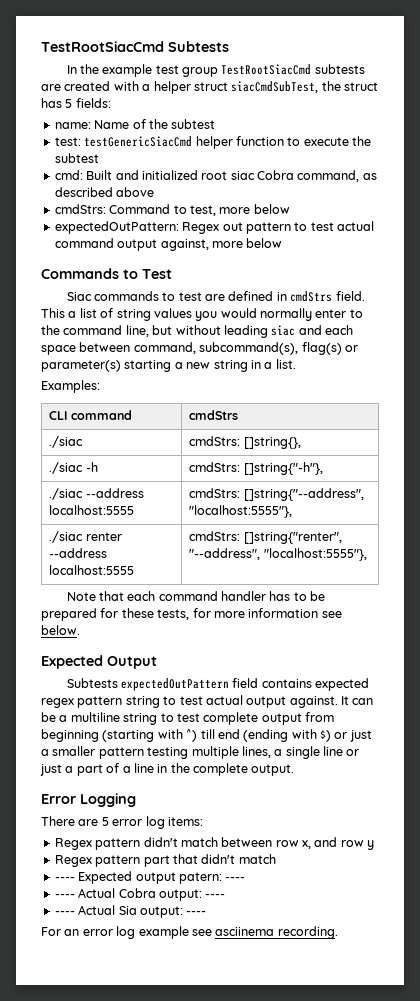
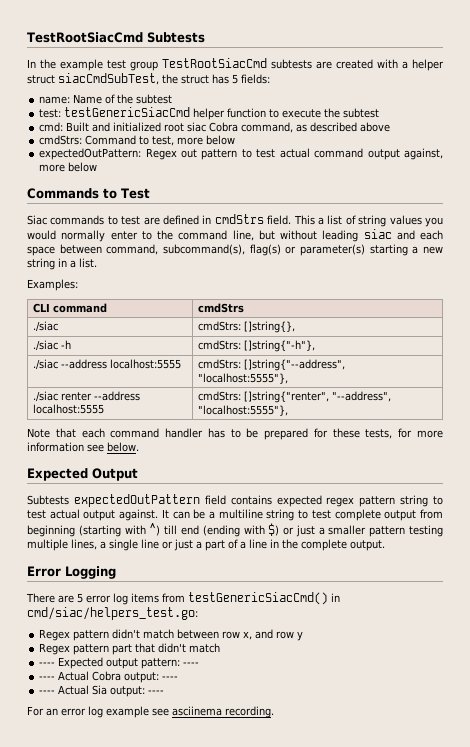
- There are 5 error log items:
+ There are 5 error log items from testGenericSiacCmd() in cmd/siac/helpers_test.go:
- ---- Expected output patern: ----
+ ---- Expected output pattern: ----

